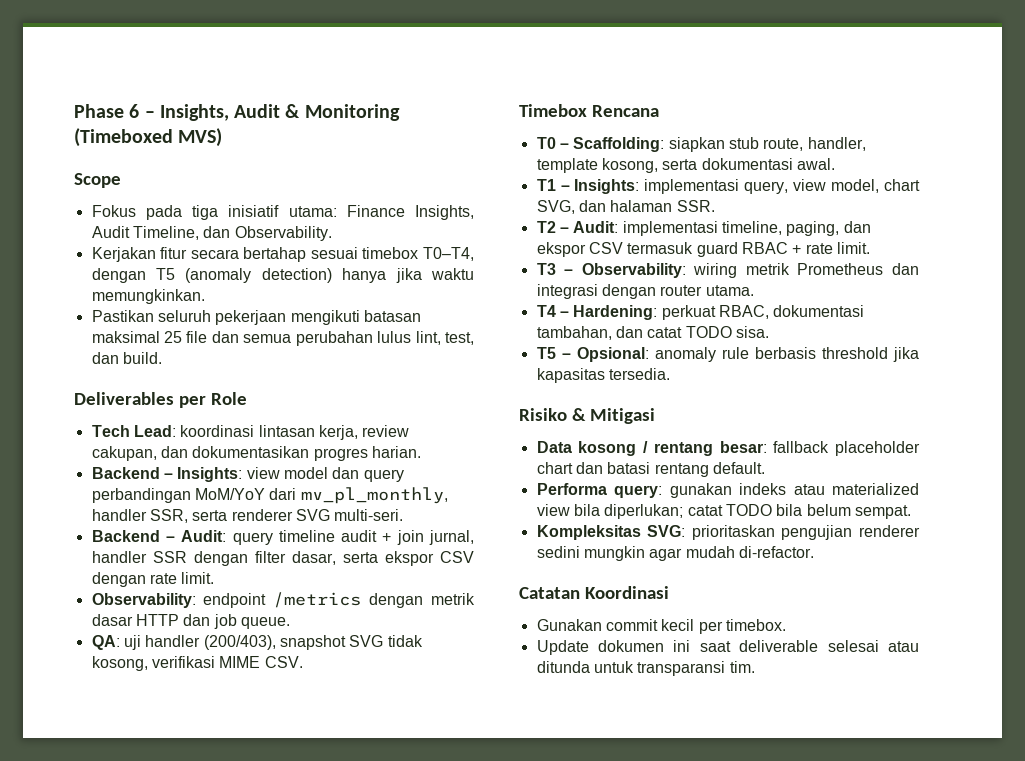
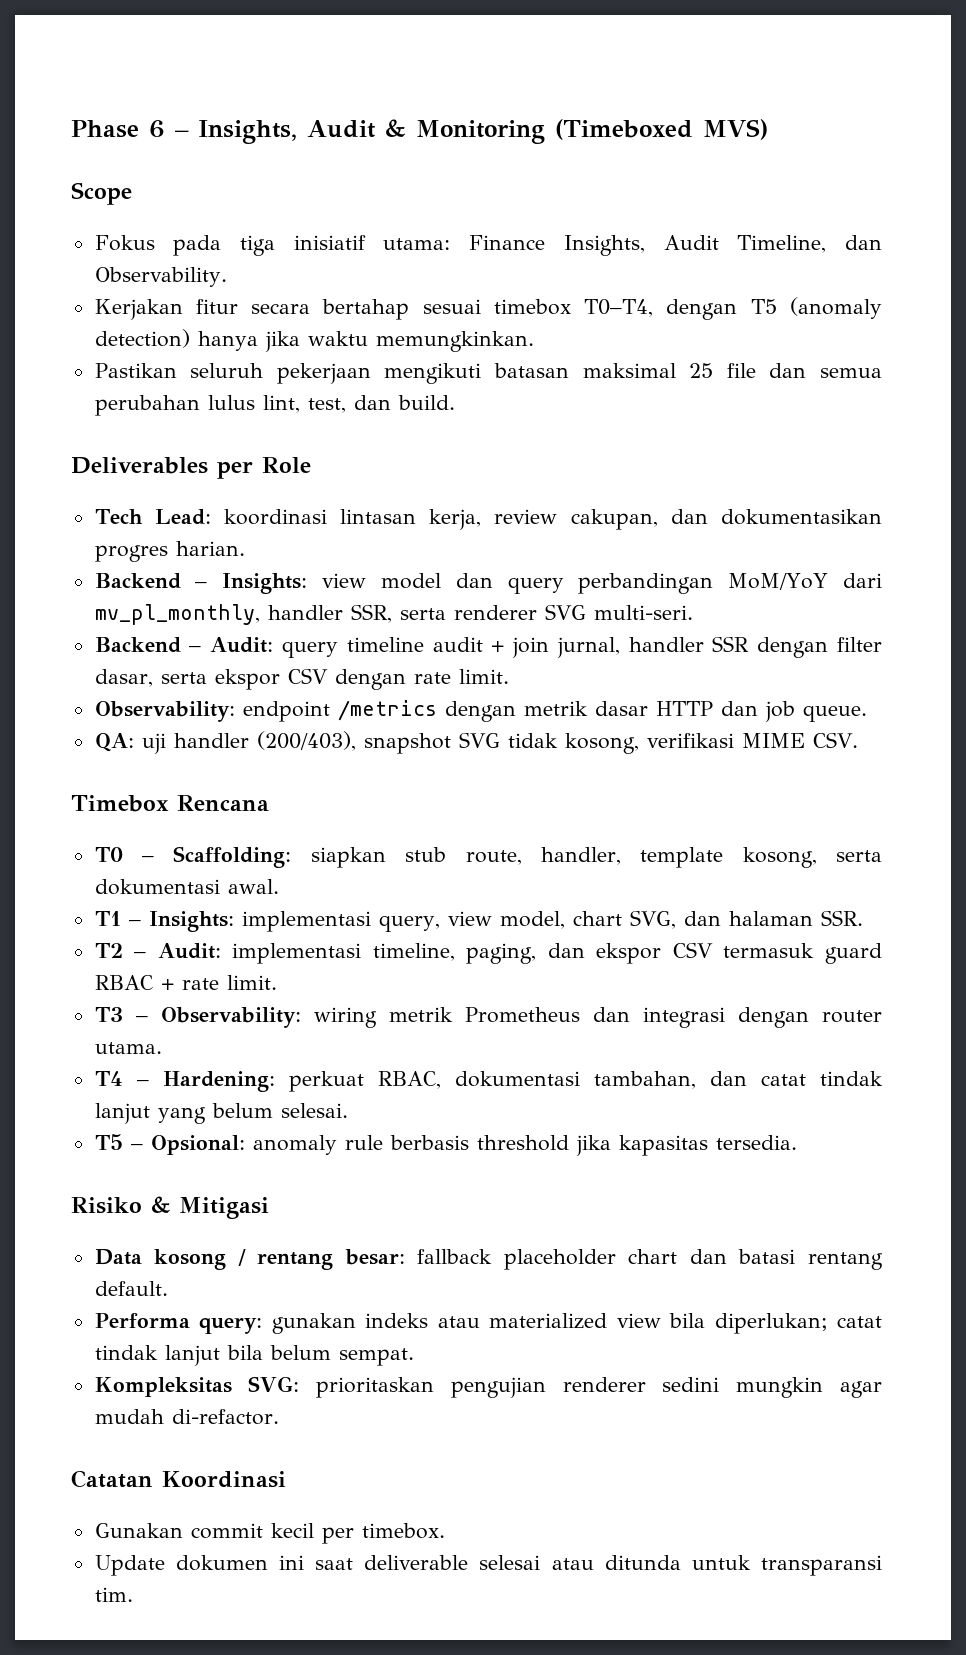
- T4 – Hardening: perkuat RBAC, dokumentasi tambahan, dan catat TODO sisa.
+ T4 – Hardening: perkuat RBAC, dokumentasi tambahan, dan catat tindak lanjut yang belum selesai.
- Performa query: gunakan indeks atau materialized view bila diperlukan; catat TODO bila belum sempat.
+ Performa query: gunakan indeks atau materialized view bila diperlukan; catat tindak lanjut bila belum sempat.

